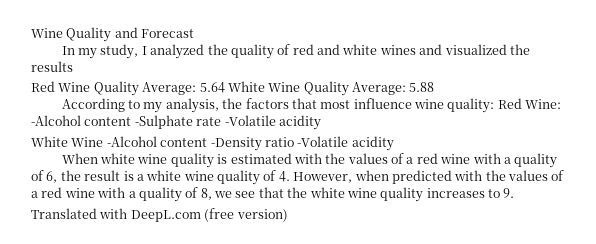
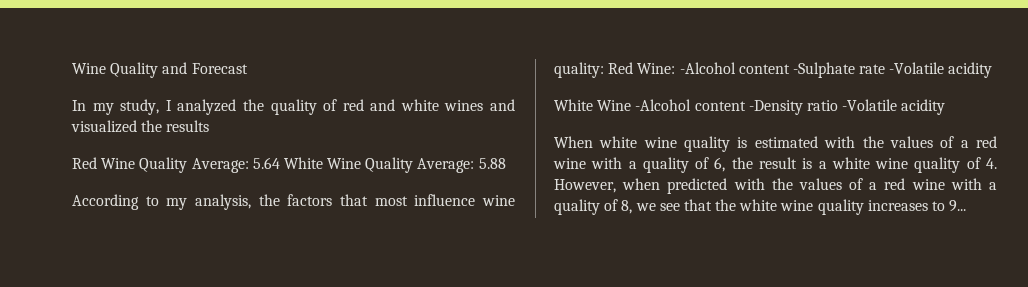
- When white wine quality is estimated with the values of a red wine with a quality of 6, the result is a white wine quality of 4. However, when predicted with the values of a red wine with a quality of 8, we see that the white wine quality increases to 9.
- Translated with DeepL.com (free version)
+ When white wine quality is estimated with the values of a red wine with a quality of 6, the result is a white wine quality of 4. However, when predicted with the values of a red wine with a quality of 8, we see that the white wine quality increases to 9...

